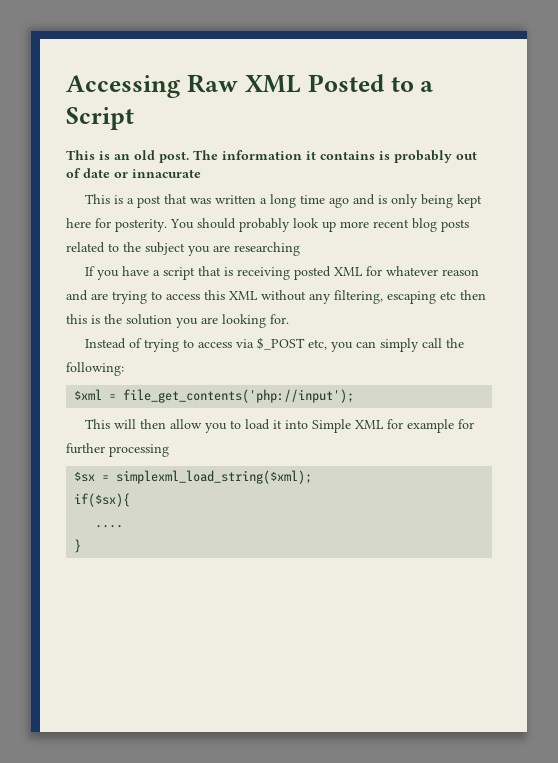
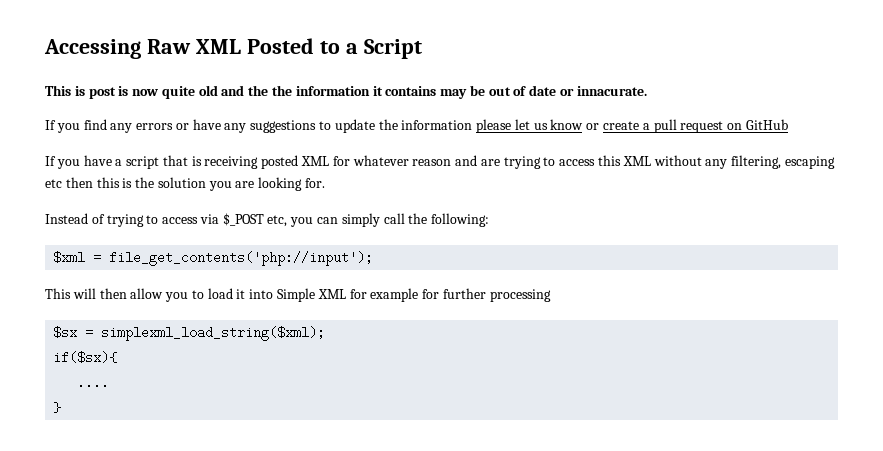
- This is an old post. The information it contains is probably out of date or innacurate
- This is a post that was written a long time ago and is only being kept here for posterity. You should probably look up more recent blog posts related to the subject you are researching
+ This is post is now quite old and the the information it contains may be out of date or innacurate.
+ If you find any errors or have any suggestions to update the information please let us know or create a pull request on GitHub

